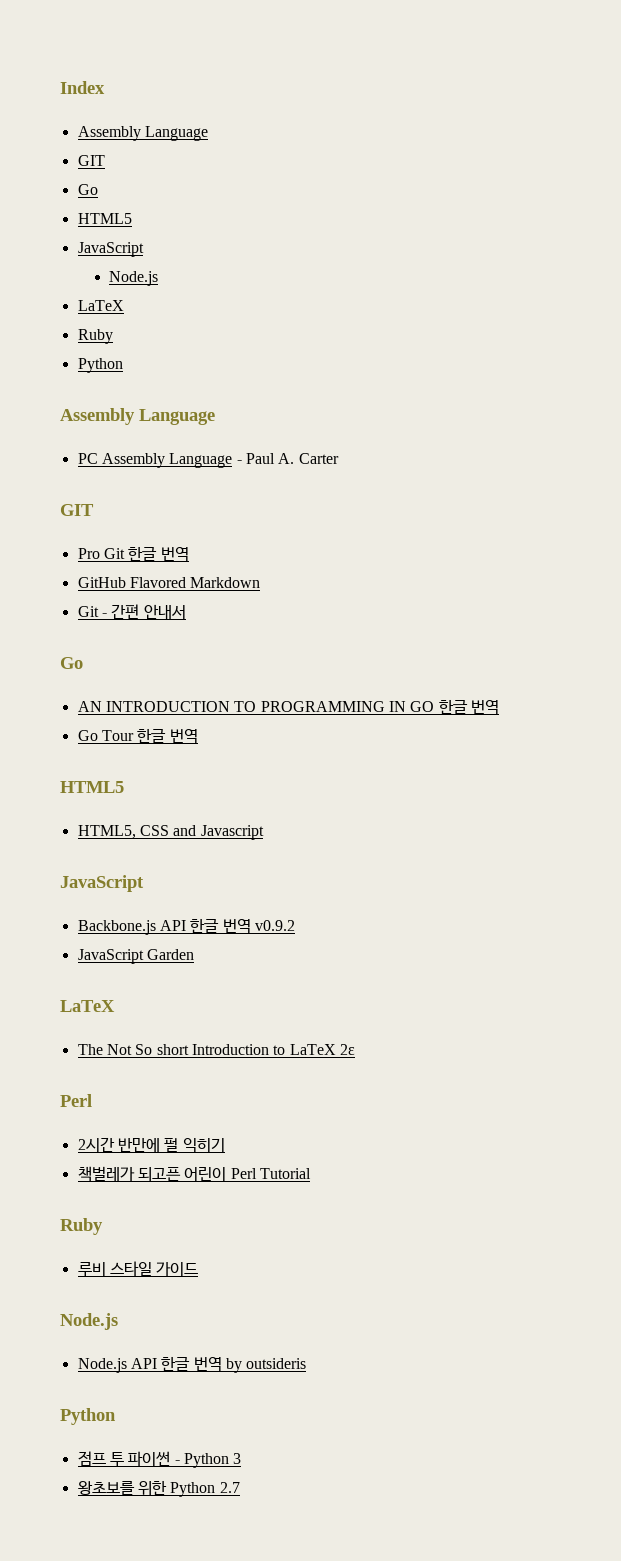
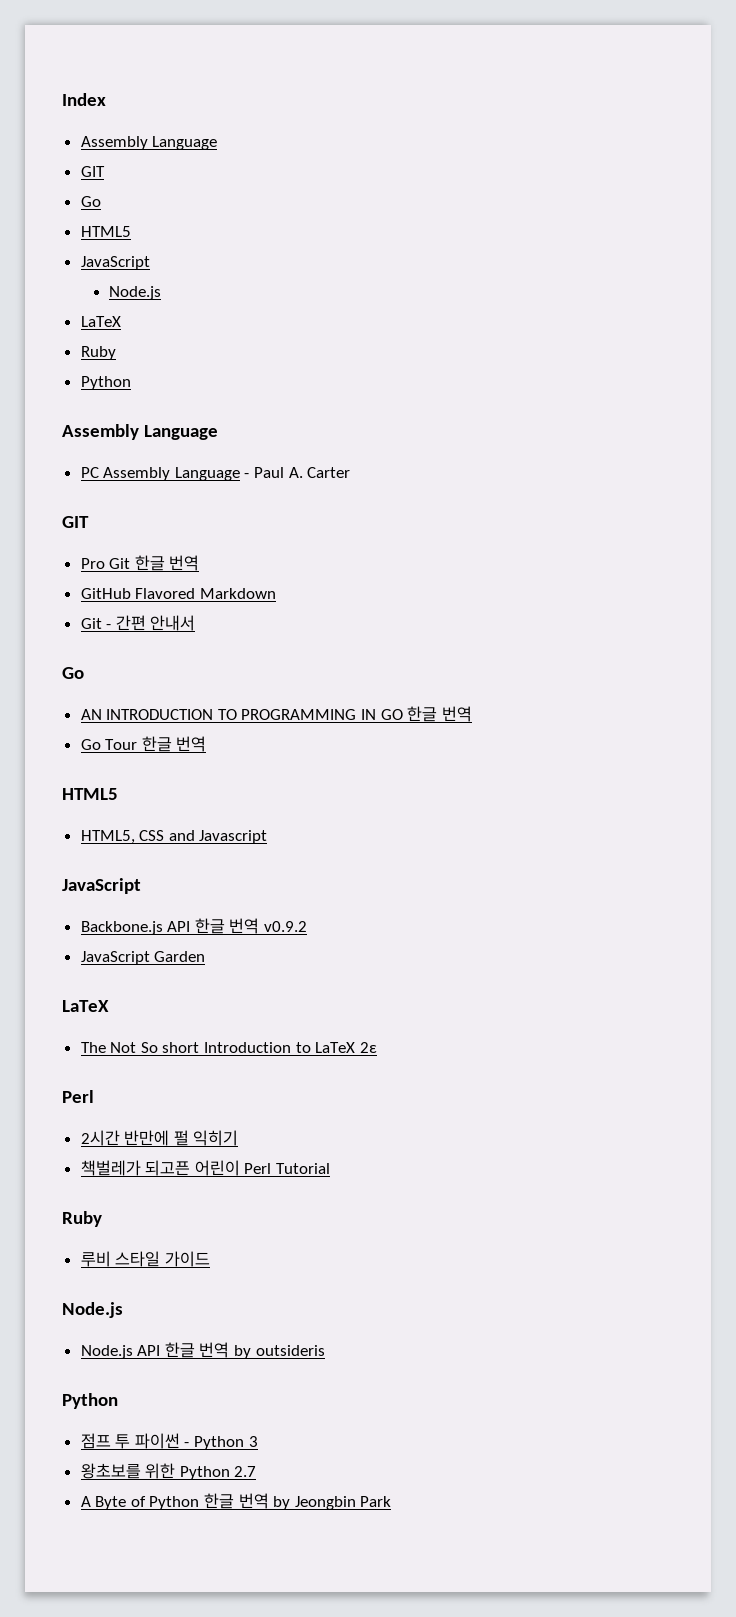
+ A Byte of Python 한글 번역 by Jeongbin Park

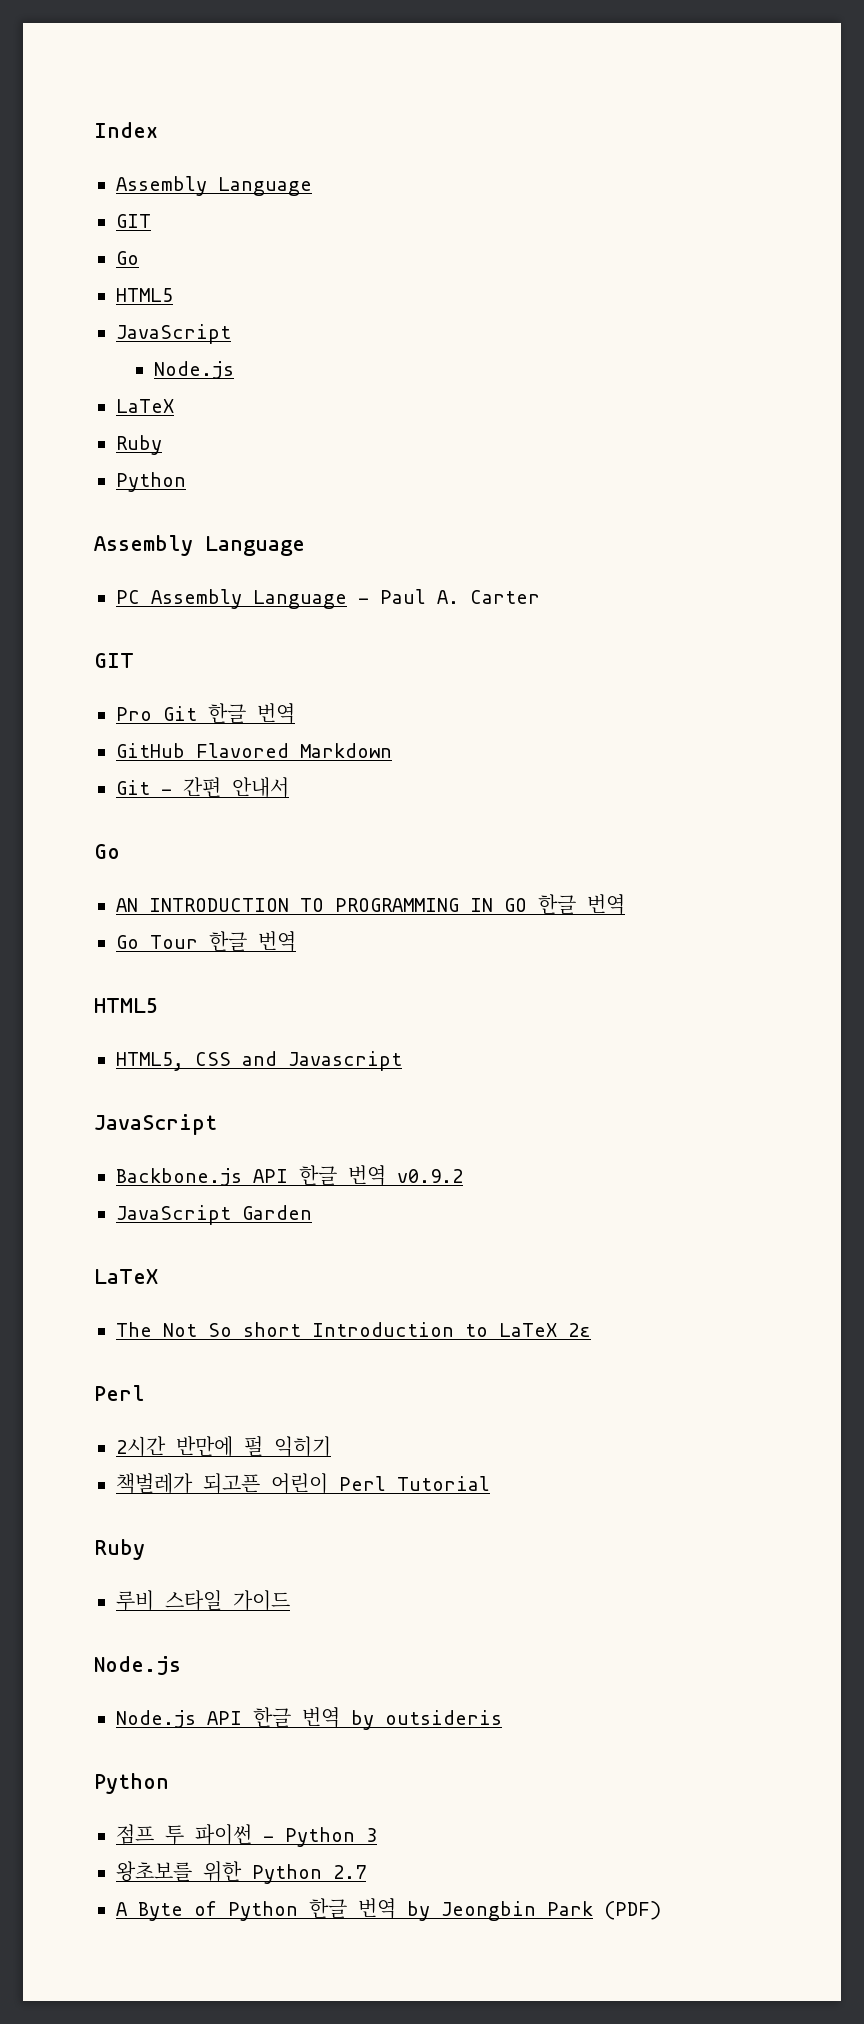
- A Byte of Python 한글 번역 by Jeongbin Park
+ A Byte of Python 한글 번역 by Jeongbin Park (PDF)

